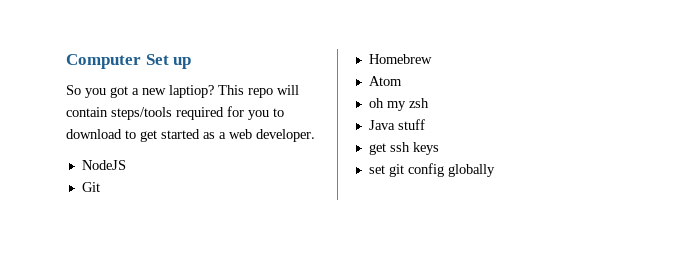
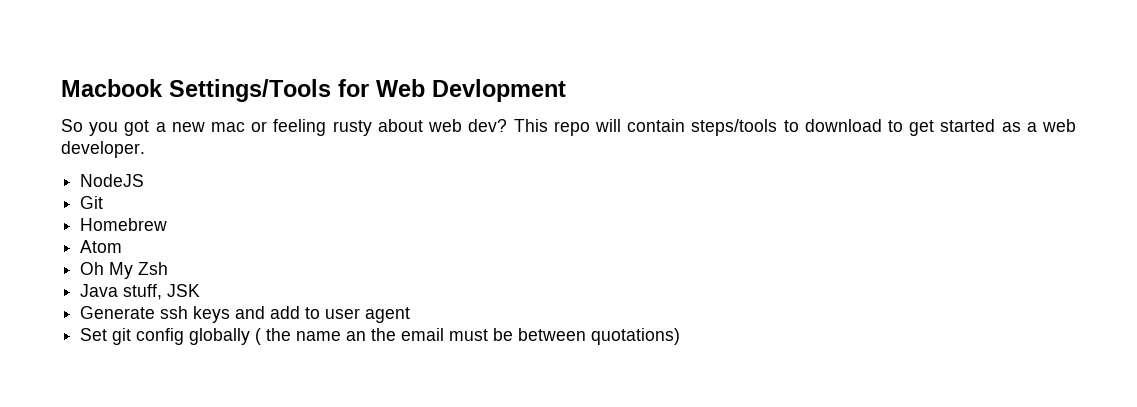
- Computer Set up
+ Macbook Settings/Tools for Web Devlopment
- So you got a new laptiop?
+ So you got a new mac or feeling rusty about web dev?
- This repo will contain steps/tools required for you to download to get started as a web developer.
+ This repo will contain steps/tools to download to get started as a web developer.
- oh my zsh
- Java stuff
- get ssh keys
- set git config globally
+ Oh My Zsh
+ Java stuff, JSK
+ Generate ssh keys and add to user agent
+ Set git config globally ( the name an the email must be between quotations)

